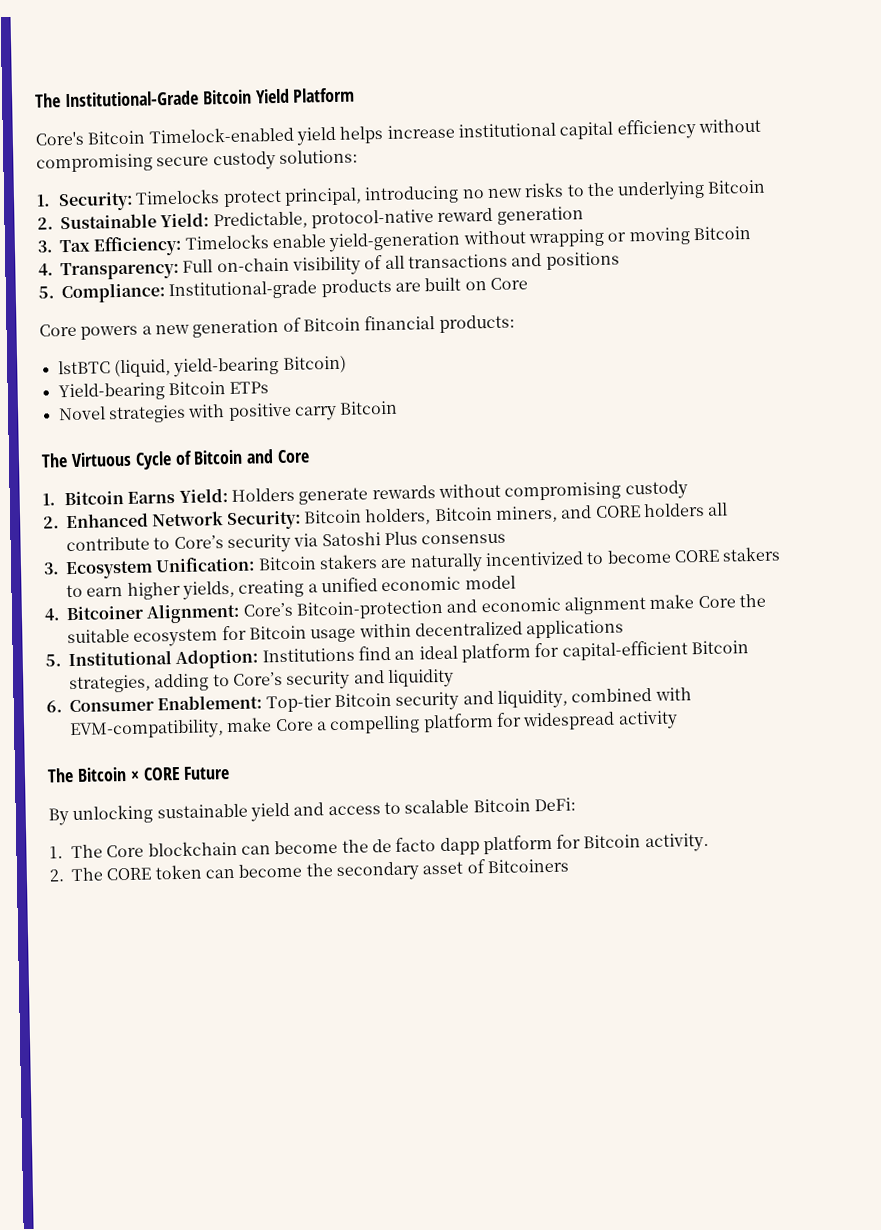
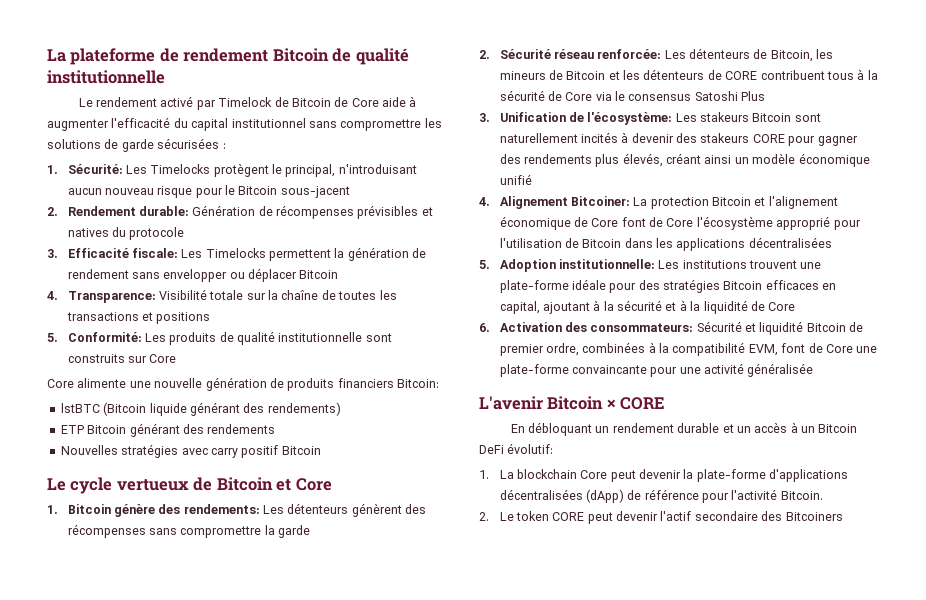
- The Institutional-Grade Bitcoin Yield Platform
- Core's Bitcoin Timelock-enabled yield helps increase institutional capital efficiency without compromising secure custody solutions:
- 1. Security: Timelocks protect principal, introducing no new risks to the underlying Bitcoin
- 2. Sustainable Yield: Predictable, protocol-native reward generation
- 3. Tax Efficiency: Timelocks enable yield-generation without wrapping or moving Bitcoin
- 4. Transparency: Full on-chain visibility of all transactions and positions
- 5. Compliance: Institutional-grade products are built on Core
- Core powers a new generation of Bitcoin financial products:
- lstBTC (liquid, yield-bearing Bitcoin)
- Yield-bearing Bitcoin ETPs
- Novel strategies with positive carry Bitcoin
- The Virtuous Cycle of Bitcoin and Core
- 1. Bitcoin Earns Yield: Holders generate rewards without compromising custody
- 2. Enhanced Network Security: Bitcoin holders, Bitcoin miners, and CORE holders all contribute to Core’s security via Satoshi Plus consensus
- 3. Ecosystem Unification: Bitcoin stakers are naturally incentivized to become CORE stakers to earn higher yields, creating a unified economic model
- 4. Bitcoiner Alignment: Core’s Bitcoin-protection and economic alignment make Core the suitable ecosystem for Bitcoin usage within decentralized applications
- 5. Institutional Adoption: Institutions find an ideal platform for capital-efficient Bitcoin strategies, adding to Core’s security and liquidity
- 6. Consumer Enablement: Top-tier Bitcoin security and liquidity, combined with EVM-compatibility, make Core a compelling platform for widespread activity
- The Bitcoin × CORE Future
- By unlocking sustainable yield and access to scalable Bitcoin DeFi:
- 1. The Core blockchain can become the de facto dapp platform for Bitcoin activity.
- 2. The CORE token can become the secondary asset of Bitcoiners
+ La plateforme de rendement Bitcoin de qualité institutionnelle
+ Le rendement activé par Timelock de Bitcoin de Core aide à augmenter l'efficacité du capital institutionnel sans compromettre les solutions de garde sécurisées :
+ 1. Sécurité: Les Timelocks protègent le principal, n'introduisant aucun nouveau risque pour le Bitcoin sous-jacent
+ 2. Rendement durable: Génération de récompenses prévisibles et natives du protocole
+ 3. Efficacité fiscale: Les Timelocks permettent la génération de rendement sans envelopper ou déplacer Bitcoin
+ 4. Transparence: Visibilité totale sur la chaîne de toutes les transactions et positions
+ 5. Conformité: Les produits de qualité institutionnelle sont construits sur Core
+ Core alimente une nouvelle génération de produits financiers Bitcoin:
+ lstBTC (Bitcoin liquide générant des rendements)
+ ETP Bitcoin générant des rendements
+ Nouvelles stratégies avec carry positif Bitcoin
+ Le cycle vertueux de Bitcoin et Core
+ 1. Bitcoin génère des rendements: Les détenteurs génèrent des récompenses sans compromettre la garde
+ 2. Sécurité réseau renforcée: Les détenteurs de Bitcoin, les mineurs de Bitcoin et les détenteurs de CORE contribuent tous à la sécurité de Core via le consensus Satoshi Plus
+ 3. Unification de l'écosystème: Les stakeurs Bitcoin sont naturellement incités à devenir des stakeurs CORE pour gagner des rendements plus élevés, créant ainsi un modèle économique unifié
+ 4. Alignement Bitcoiner: La protection Bitcoin et l'alignement économique de Core font de Core l'écosystème approprié pour l'utilisation de Bitcoin dans les applications décentralisées
+ 5. Adoption institutionnelle: Les institutions trouvent une plate-forme idéale pour des stratégies Bitcoin efficaces en capital, ajoutant à la sécurité et à la liquidité de Core
+ 6. Activation des consommateurs: Sécurité et liquidité Bitcoin de premier ordre, combinées à la compatibilité EVM, font de Core une plate-forme convaincante pour une activité généralisée
+ L'avenir Bitcoin × CORE
+ En débloquant un rendement durable et un accès à un Bitcoin DeFi évolutif:
+ 1. La blockchain Core peut devenir la plate-forme d'applications décentralisées (dApp) de référence pour l'activité Bitcoin.
+ 2. Le token CORE peut devenir l'actif secondaire des Bitcoiners

